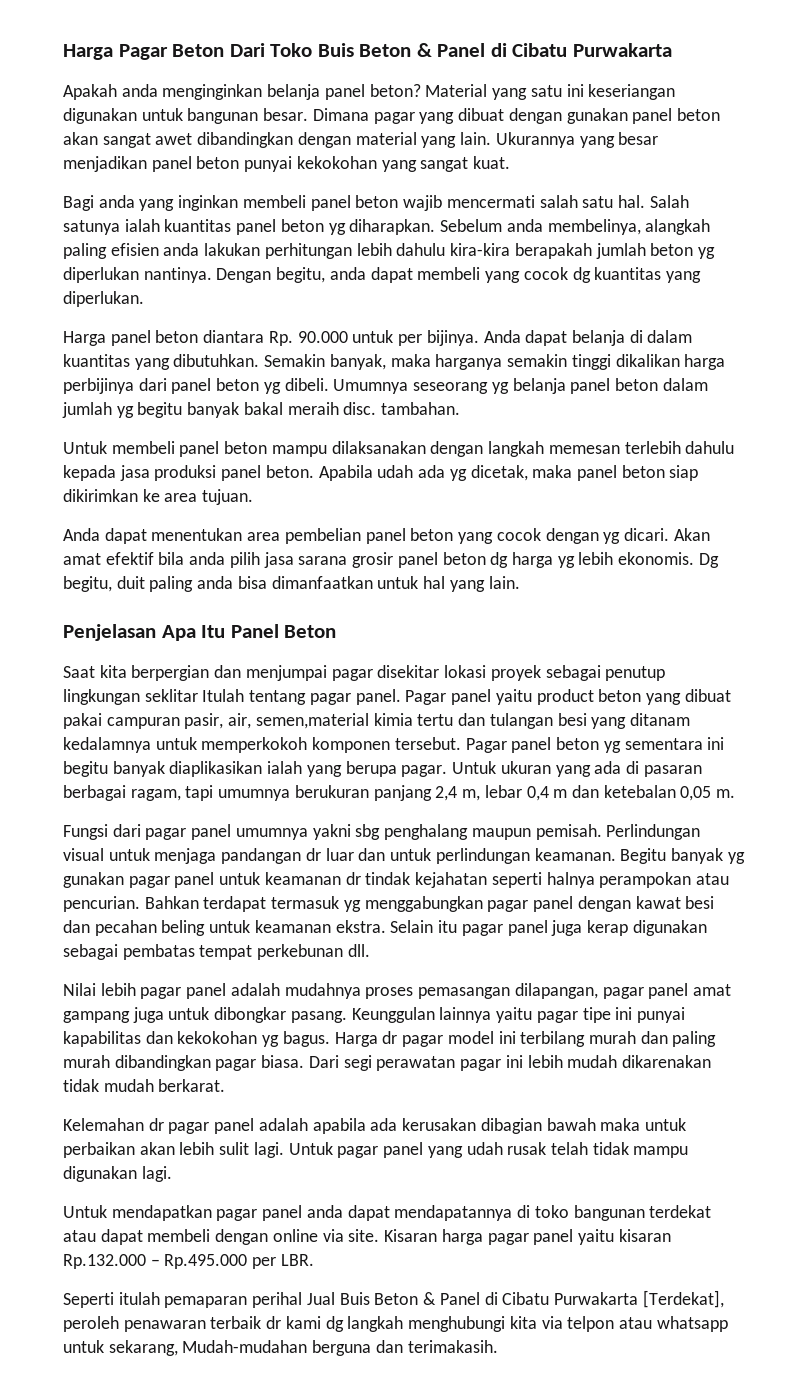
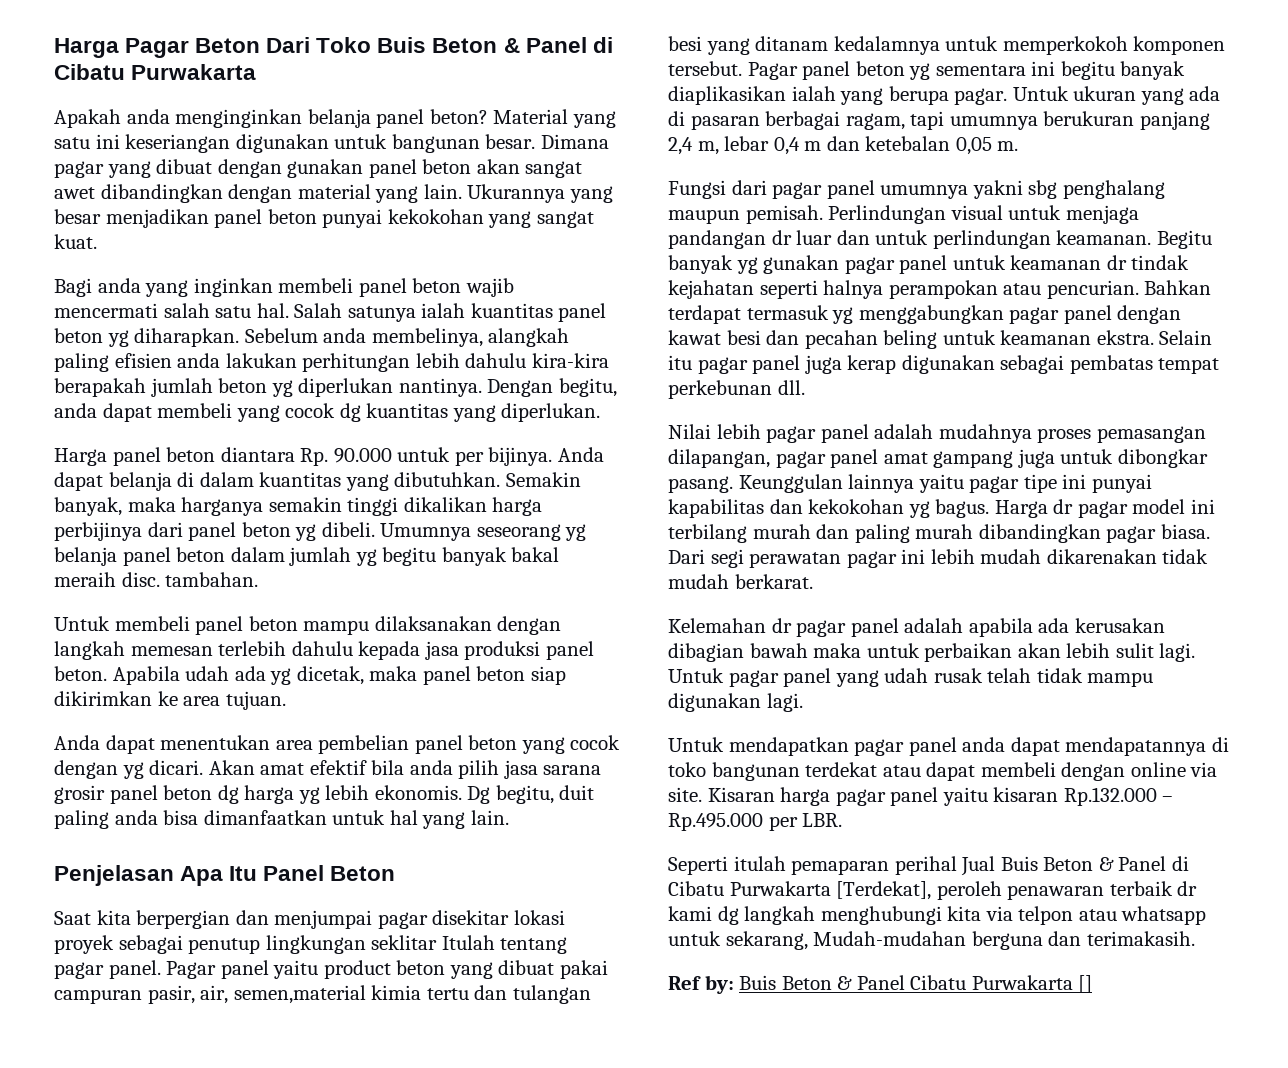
+ Ref by: Buis Beton & Panel Cibatu Purwakarta []

